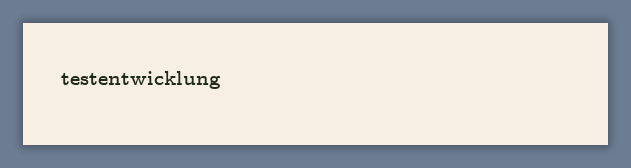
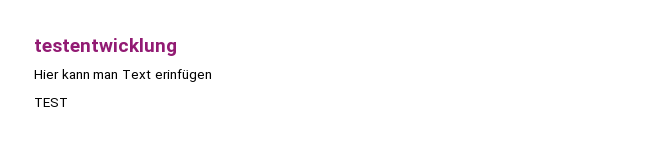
+ Hier kann man Text erinfügen
+ TEST

